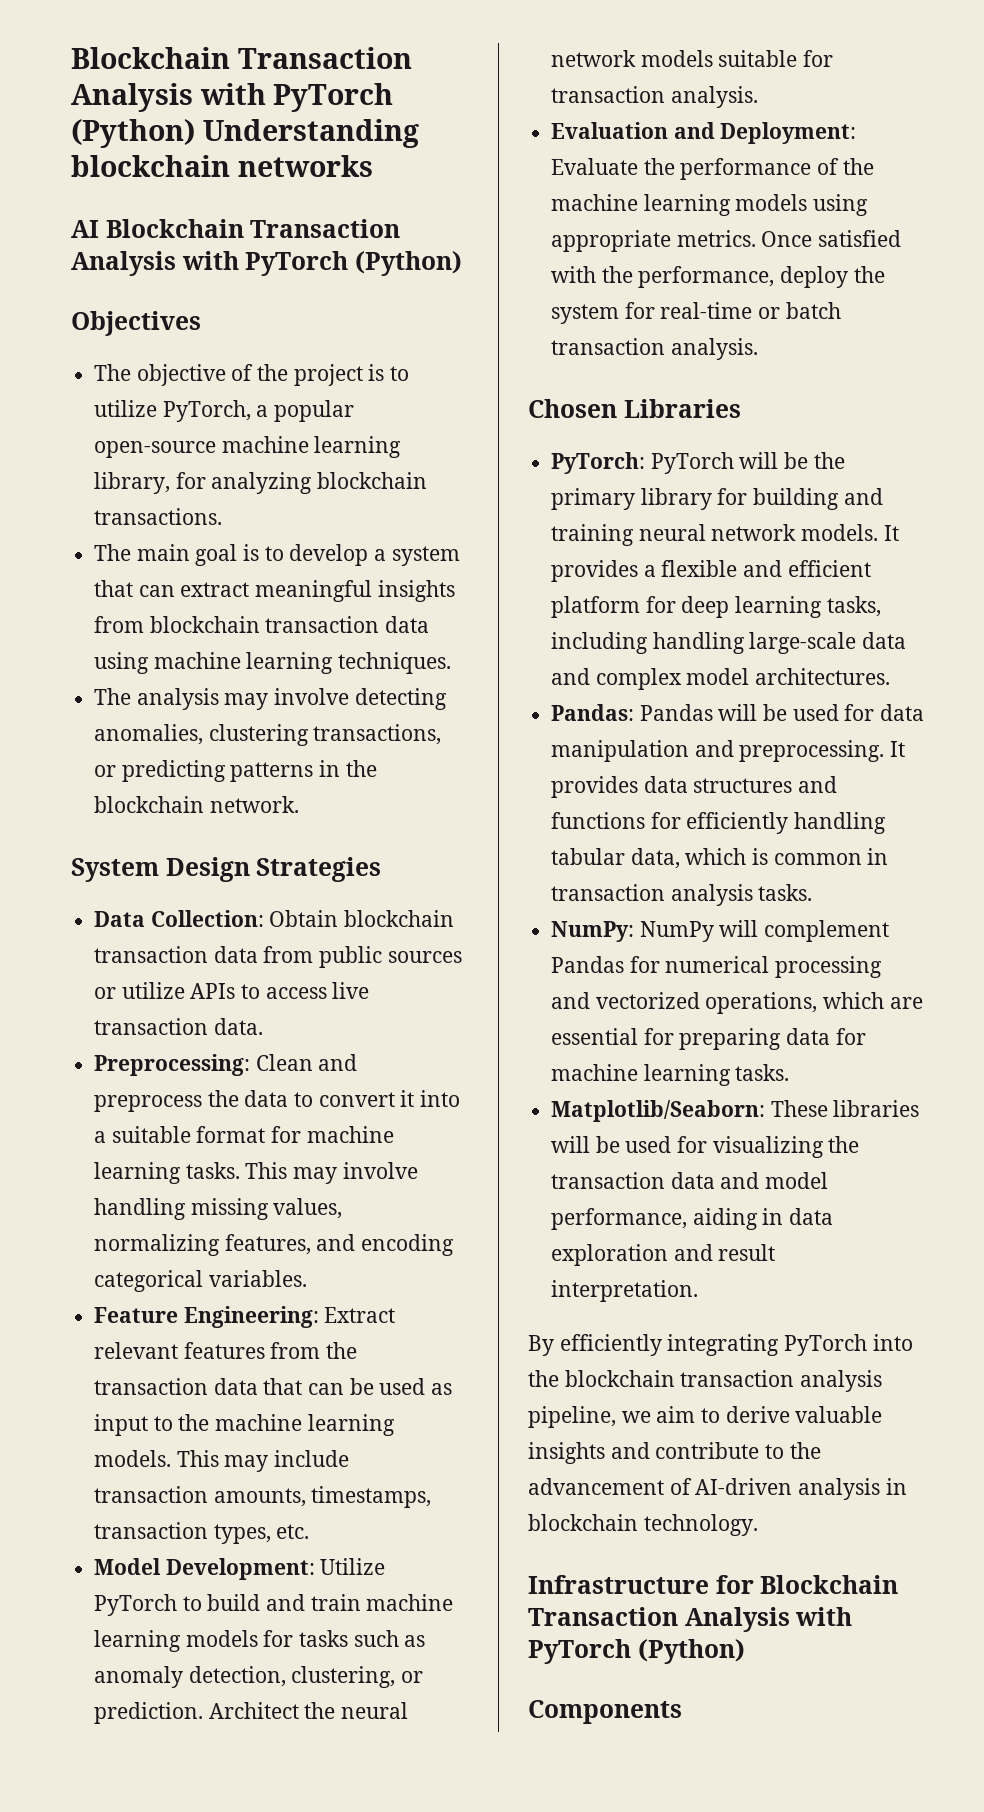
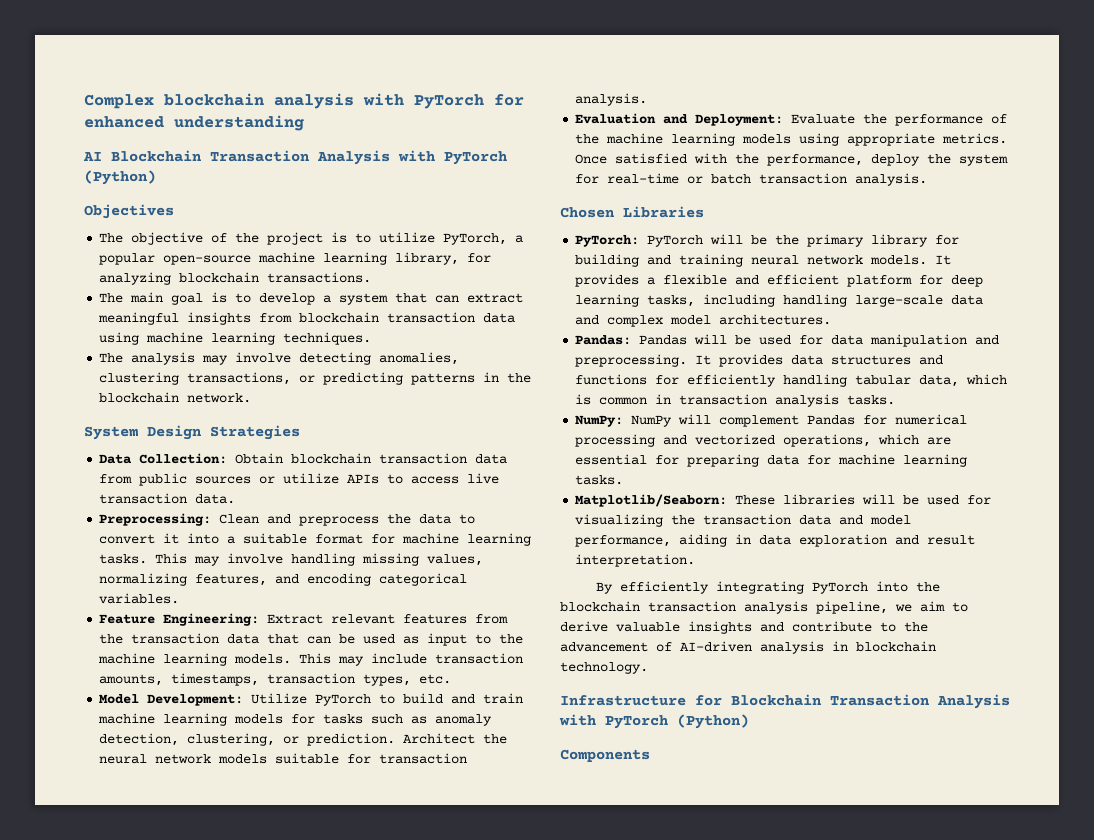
- Blockchain Transaction Analysis with PyTorch (Python) Understanding blockchain networks
+ Complex blockchain analysis with PyTorch for enhanced understanding

